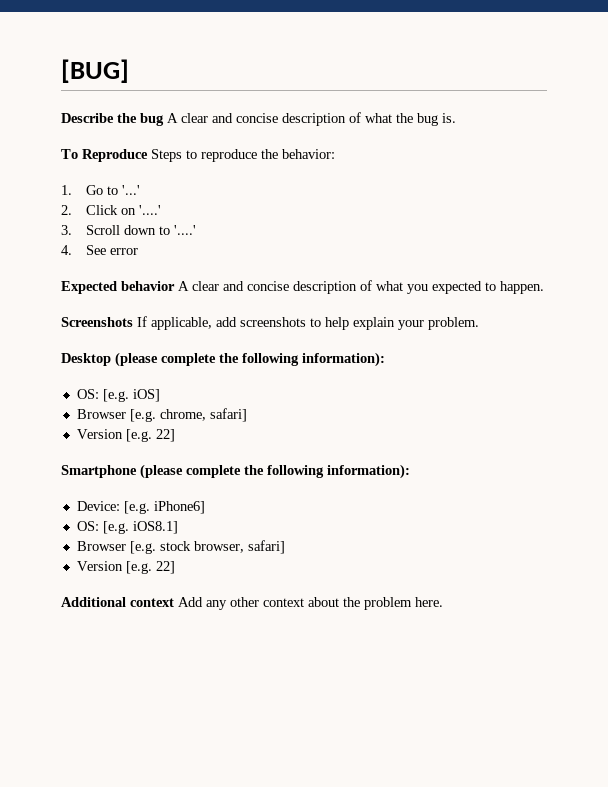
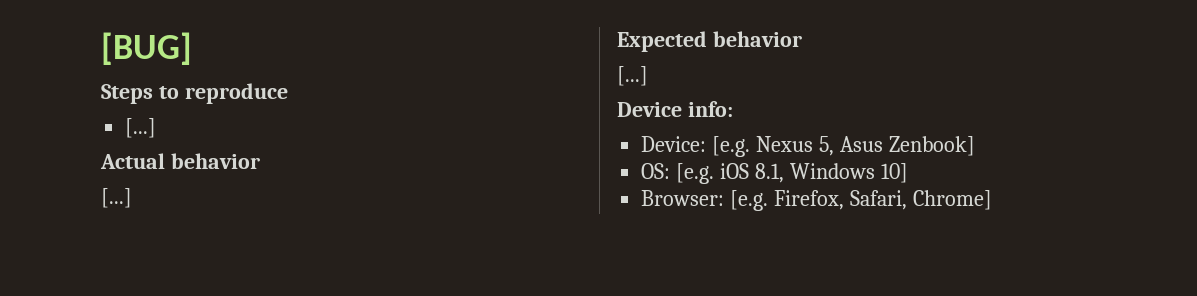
- Describe the bug A clear and concise description of what the bug is.
- To Reproduce Steps to reproduce the behavior:
- 1. Go to '...'
- 2. Click on '....'
- 3. Scroll down to '....'
- 4. See error
- Expected behavior A clear and concise description of what you expected to happen.
- Screenshots If applicable, add screenshots to help explain your problem.
- Desktop (please complete the following information):
- OS: [e.g. iOS]
- Browser [e.g. chrome, safari]
- Version [e.g. 22]
- Smartphone (please complete the following information):
- Device: [e.g. iPhone6]
- OS: [e.g. iOS8.1]
- Browser [e.g. stock browser, safari]
- Version [e.g. 22]
- Additional context Add any other context about the problem here.
+ Steps to reproduce
+ [...]
+ Actual behavior
+ [...]
+ Expected behavior
+ [...]
+ Device info:
+ Device: [e.g. Nexus 5, Asus Zenbook]
+ OS: [e.g. iOS 8.1, Windows 10]
+ Browser: [e.g. Firefox, Safari, Chrome]

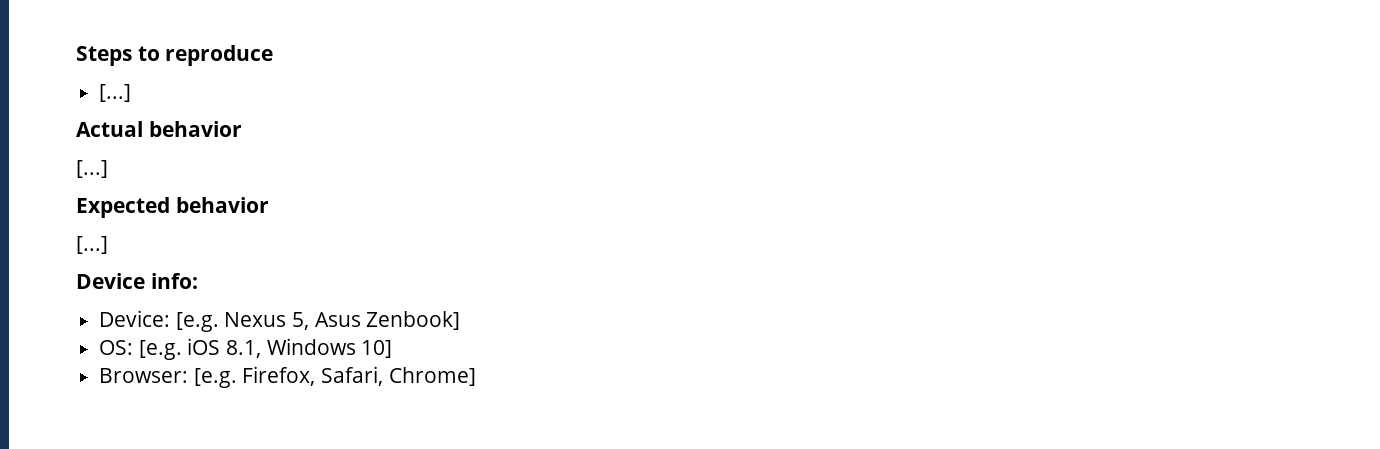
- [BUG]

